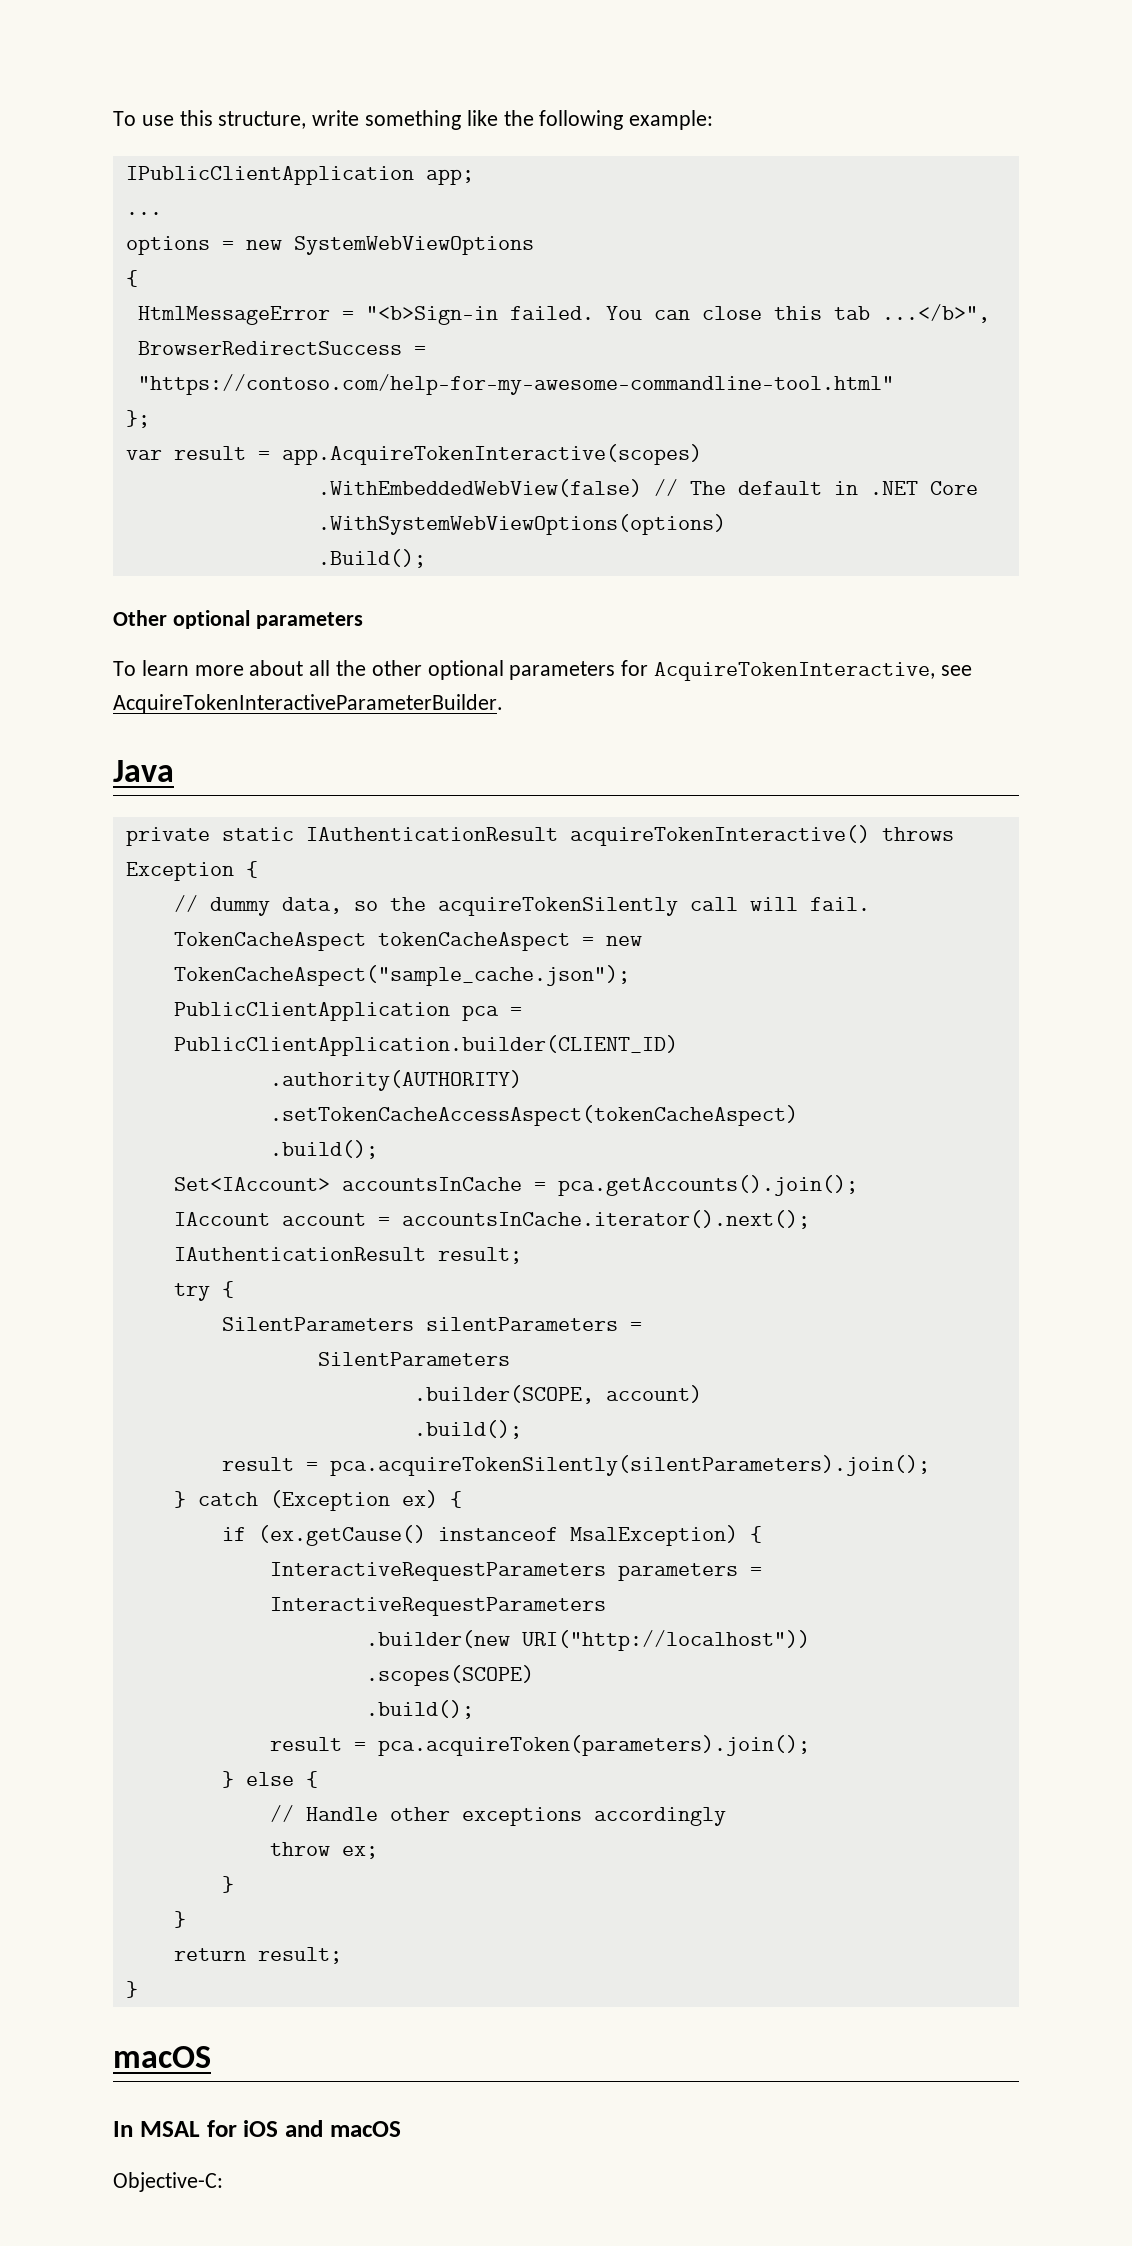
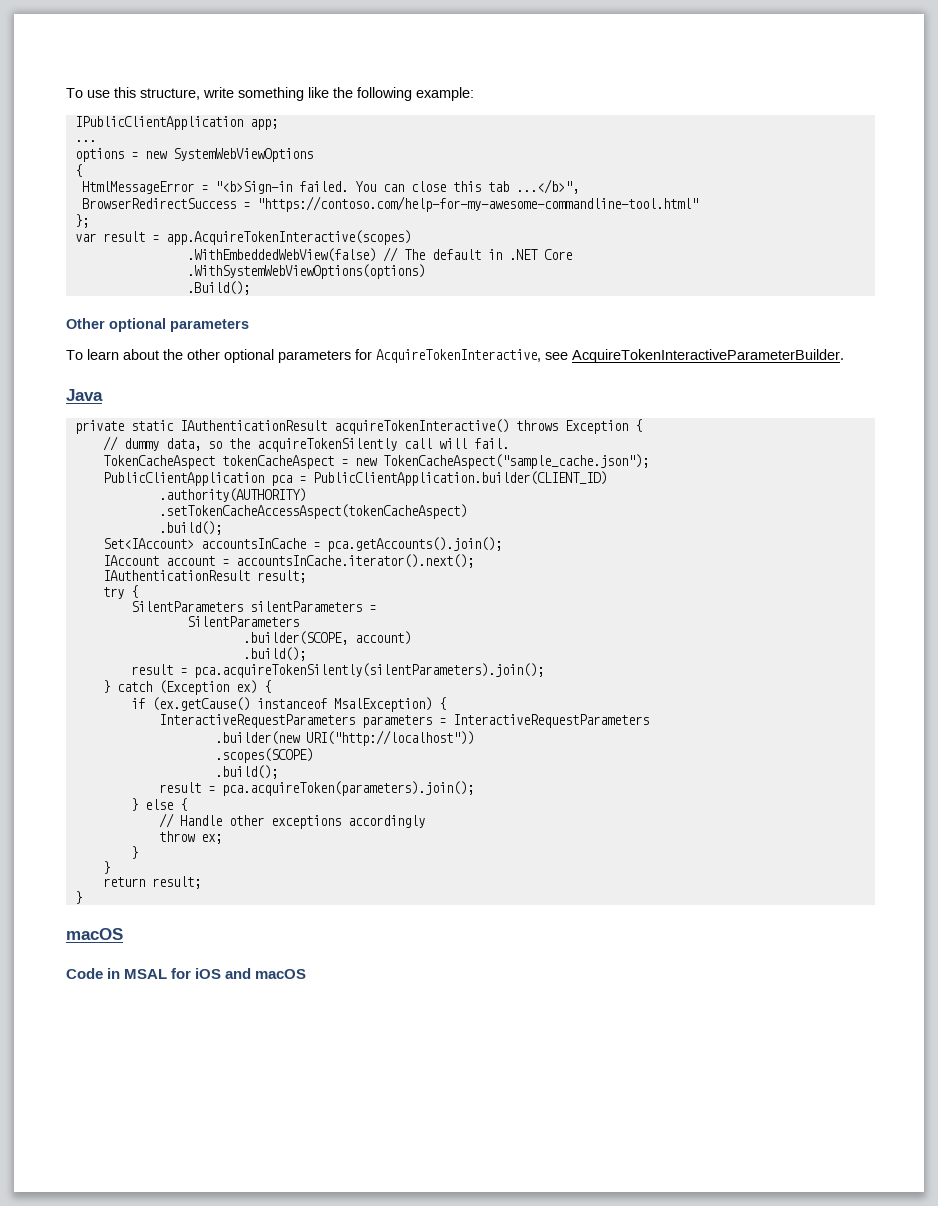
- To learn more about all the other optional parameters for AcquireTokenInteractive, see AcquireTokenInteractiveParameterBuilder.
+ To learn about the other optional parameters for AcquireTokenInteractive, see AcquireTokenInteractiveParameterBuilder.
- In MSAL for iOS and macOS
+ Code in MSAL for iOS and macOS
- Objective-C:

